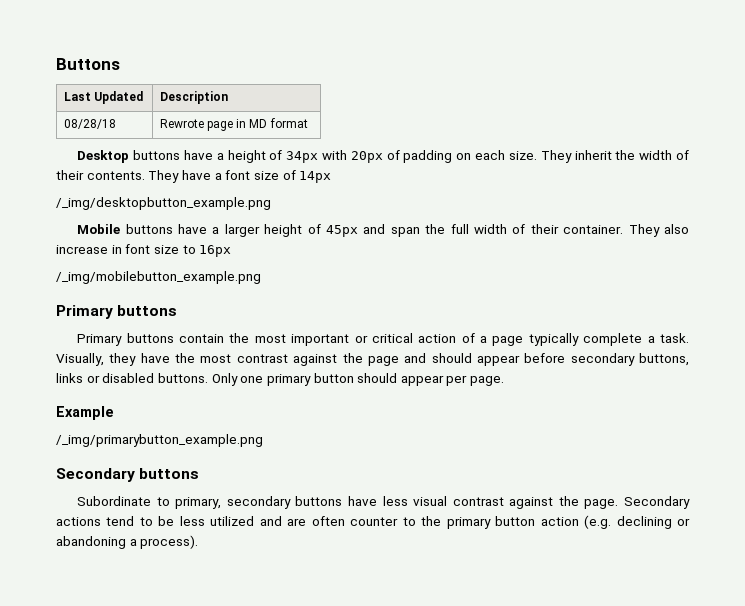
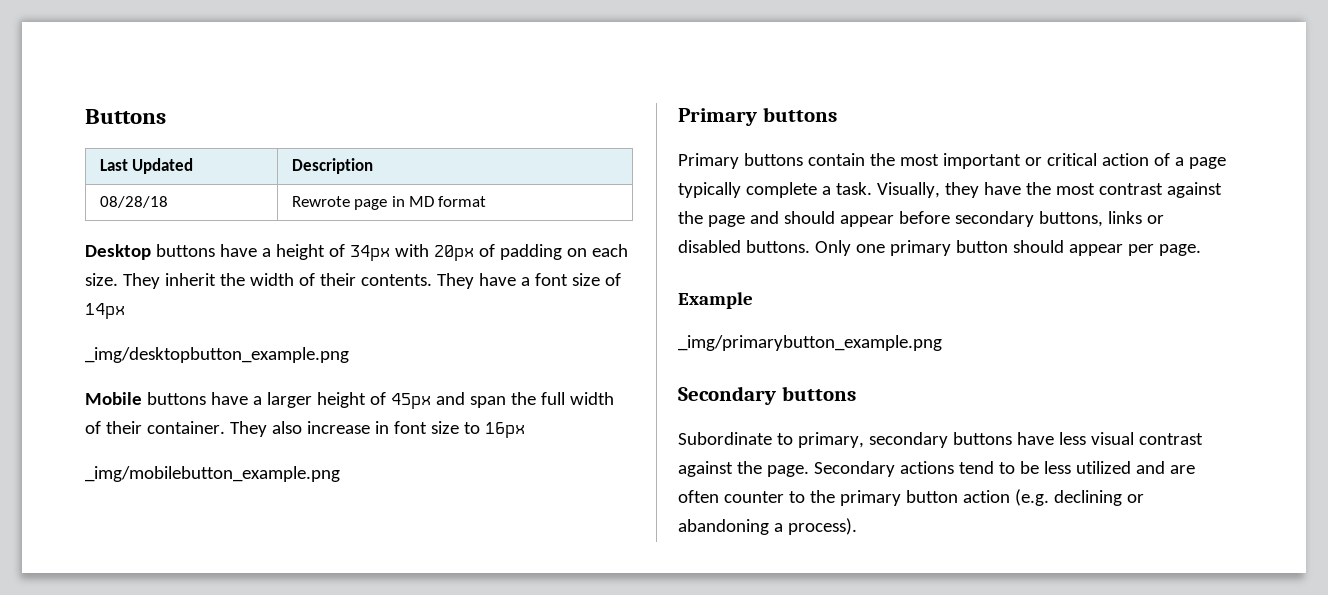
- /_img/desktopbutton_example.png
+ _img/desktopbutton_example.png
- /_img/mobilebutton_example.png
+ _img/mobilebutton_example.png
- /_img/primarybutton_example.png
+ _img/primarybutton_example.png

